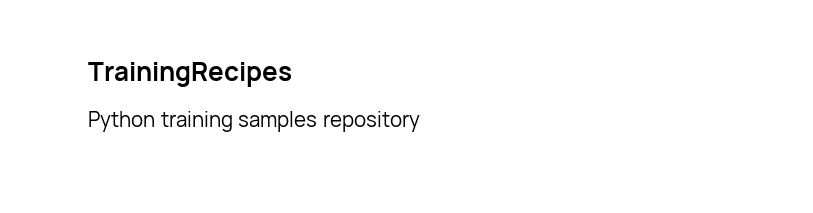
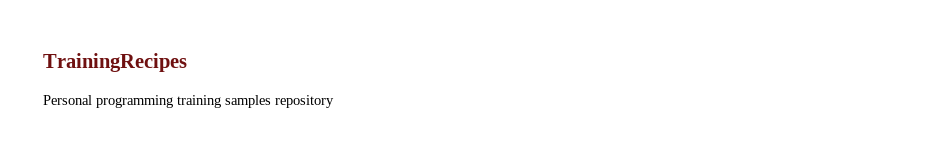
- Python training samples repository
+ Personal programming training samples repository

